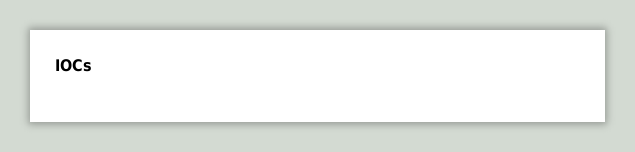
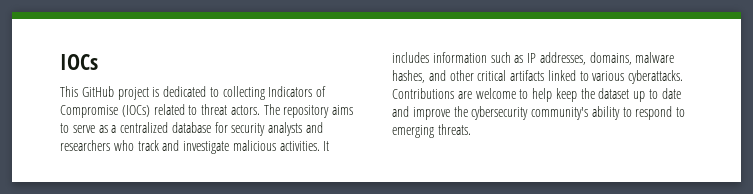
+ This GitHub project is dedicated to collecting Indicators of Compromise (IOCs) related to threat actors. The repository aims to serve as a centralized database for security analysts and researchers who track and investigate malicious activities. It includes information such as IP addresses, domains, malware hashes, and other critical artifacts linked to various cyberattacks. Contributions are welcome to help keep the dataset up to date and improve the cybersecurity community's ability to respond to emerging threats.

